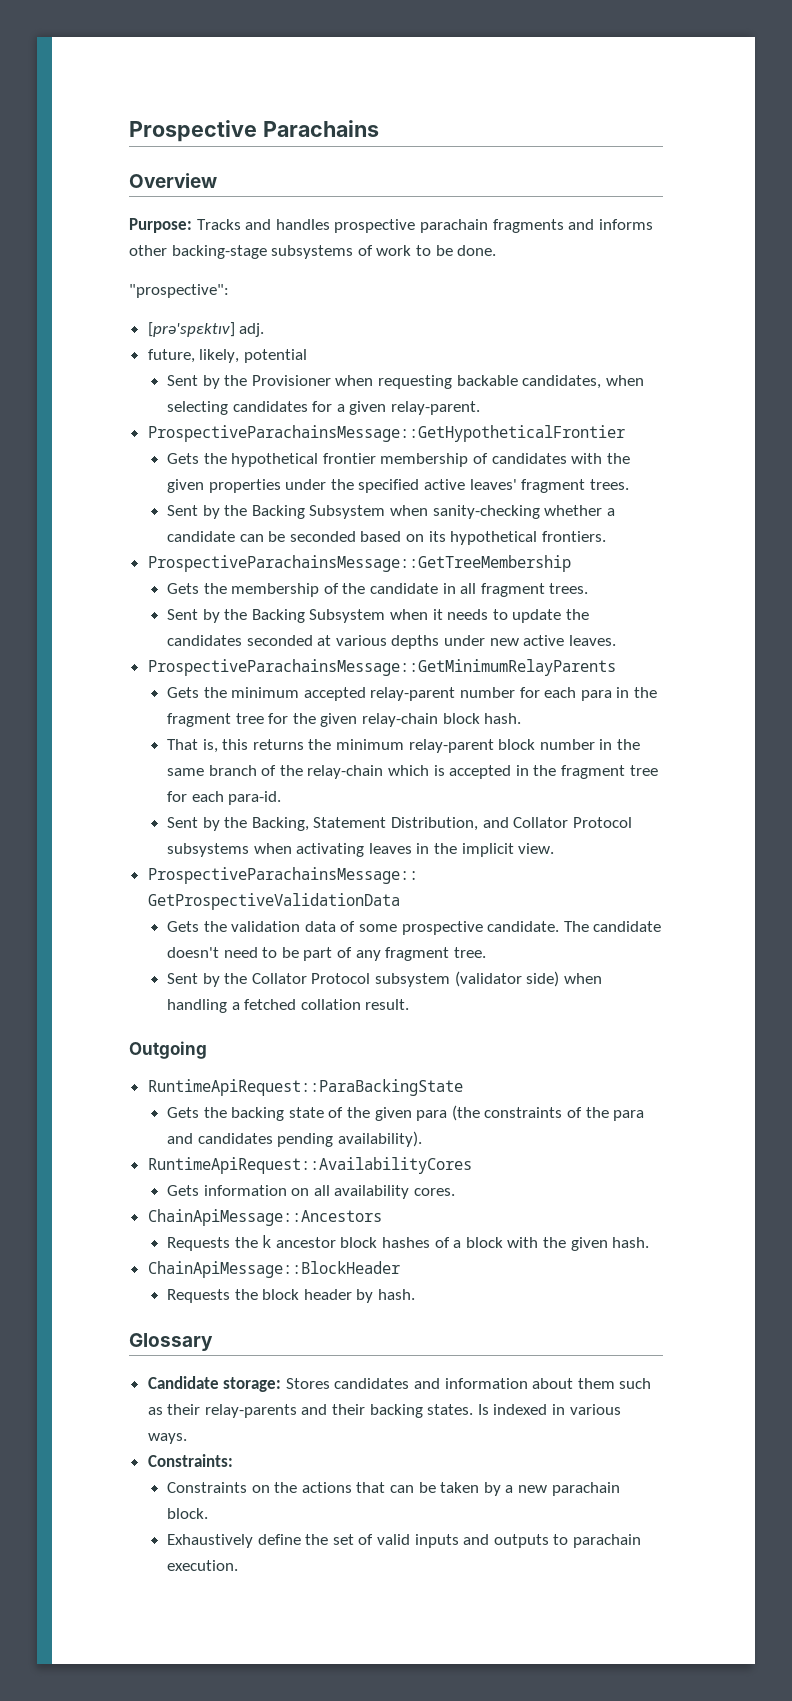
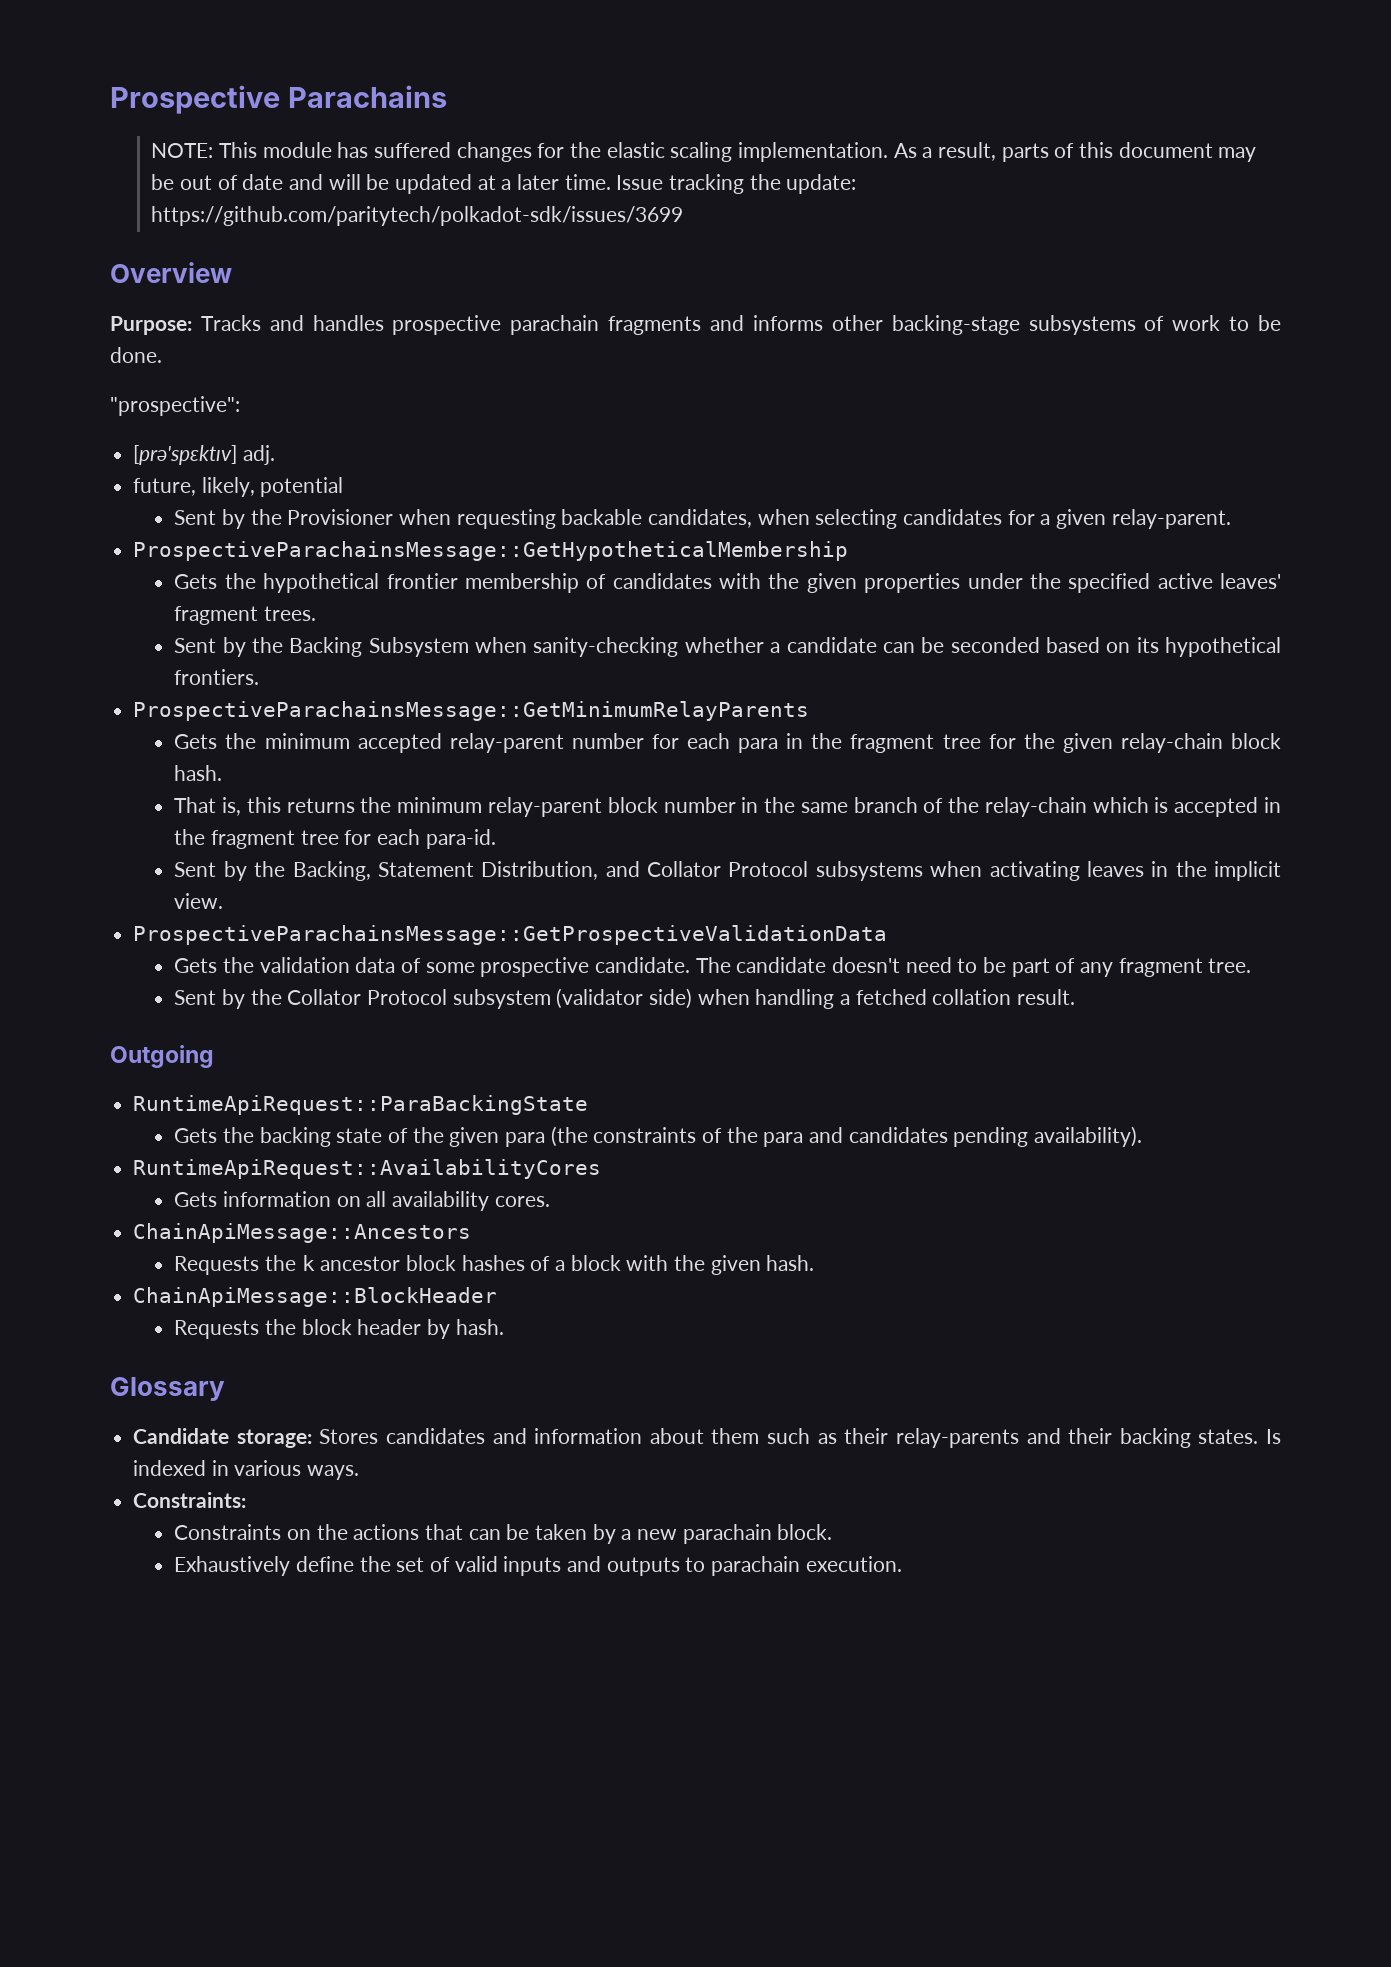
+ NOTE: This module has suffered changes for the elastic scaling implementation. As a result, parts of this document may be out of date and will be updated at a later time. Issue tracking the update: https://github.com/paritytech/polkadot-sdk/issues/3699
- ProspectiveParachainsMessage::GetHypotheticalFrontier
+ ProspectiveParachainsMessage::GetHypotheticalMembership
- ProspectiveParachainsMessage::GetTreeMembership
- Gets the membership of the candidate in all fragment trees.
- Sent by the Backing Subsystem when it needs to update the candidates seconded at various depths under new active leaves.

